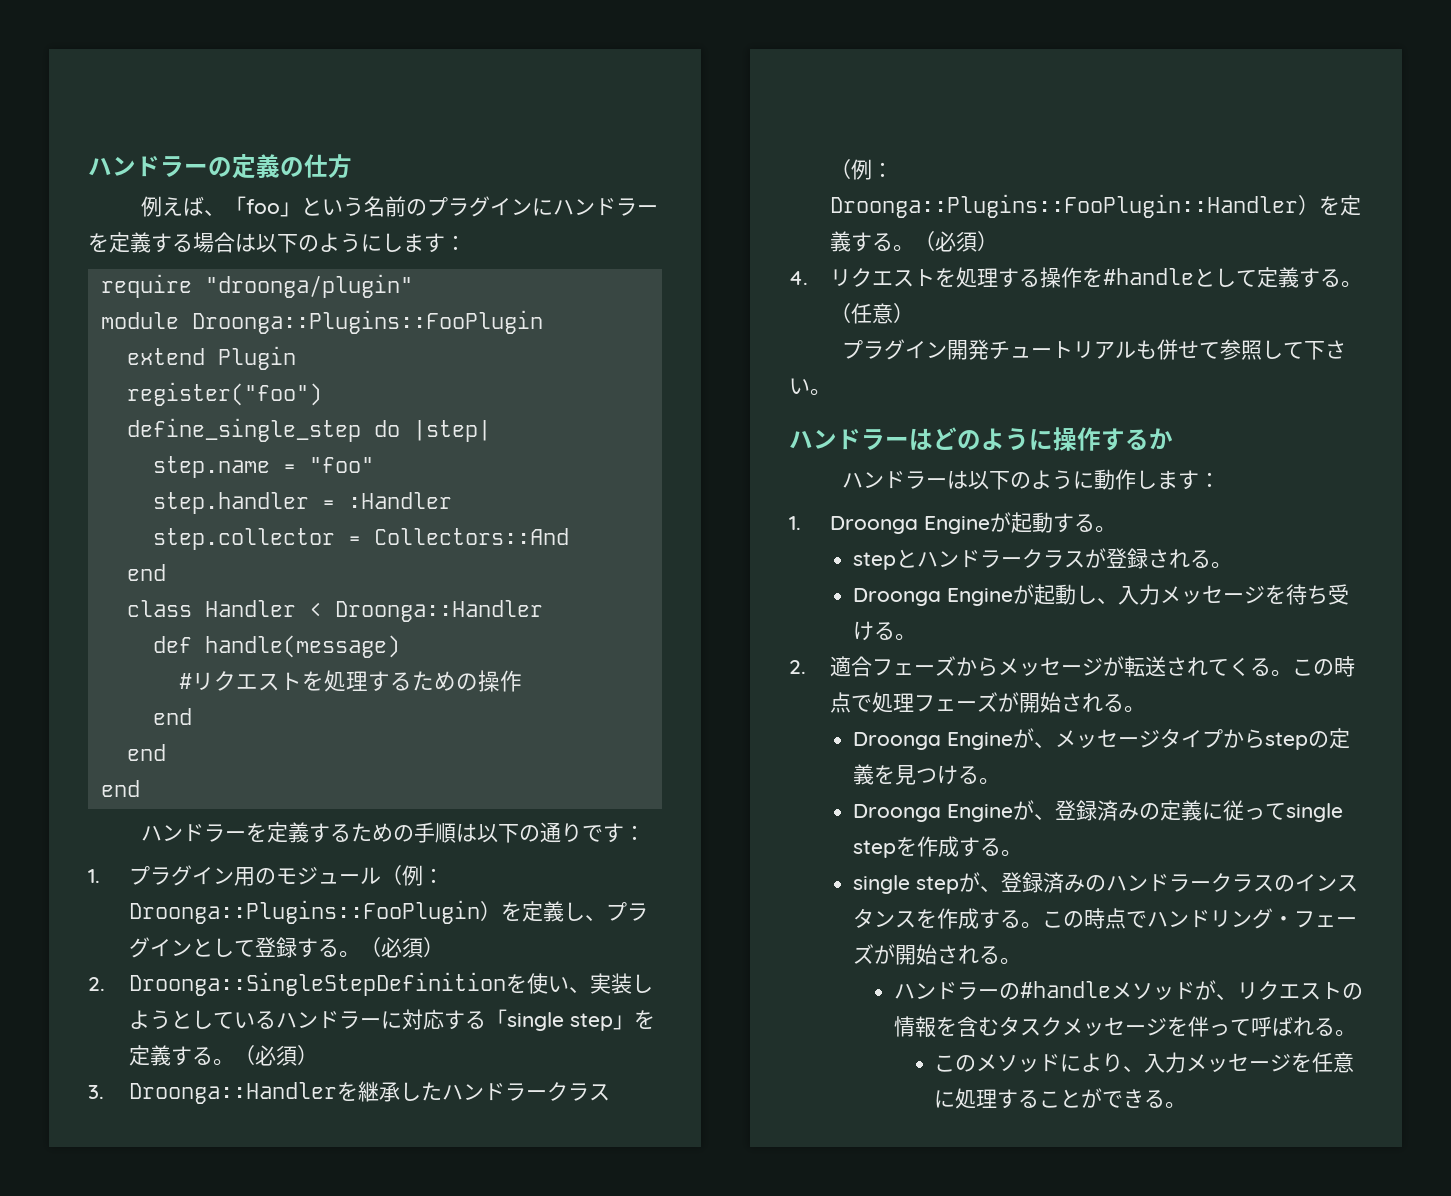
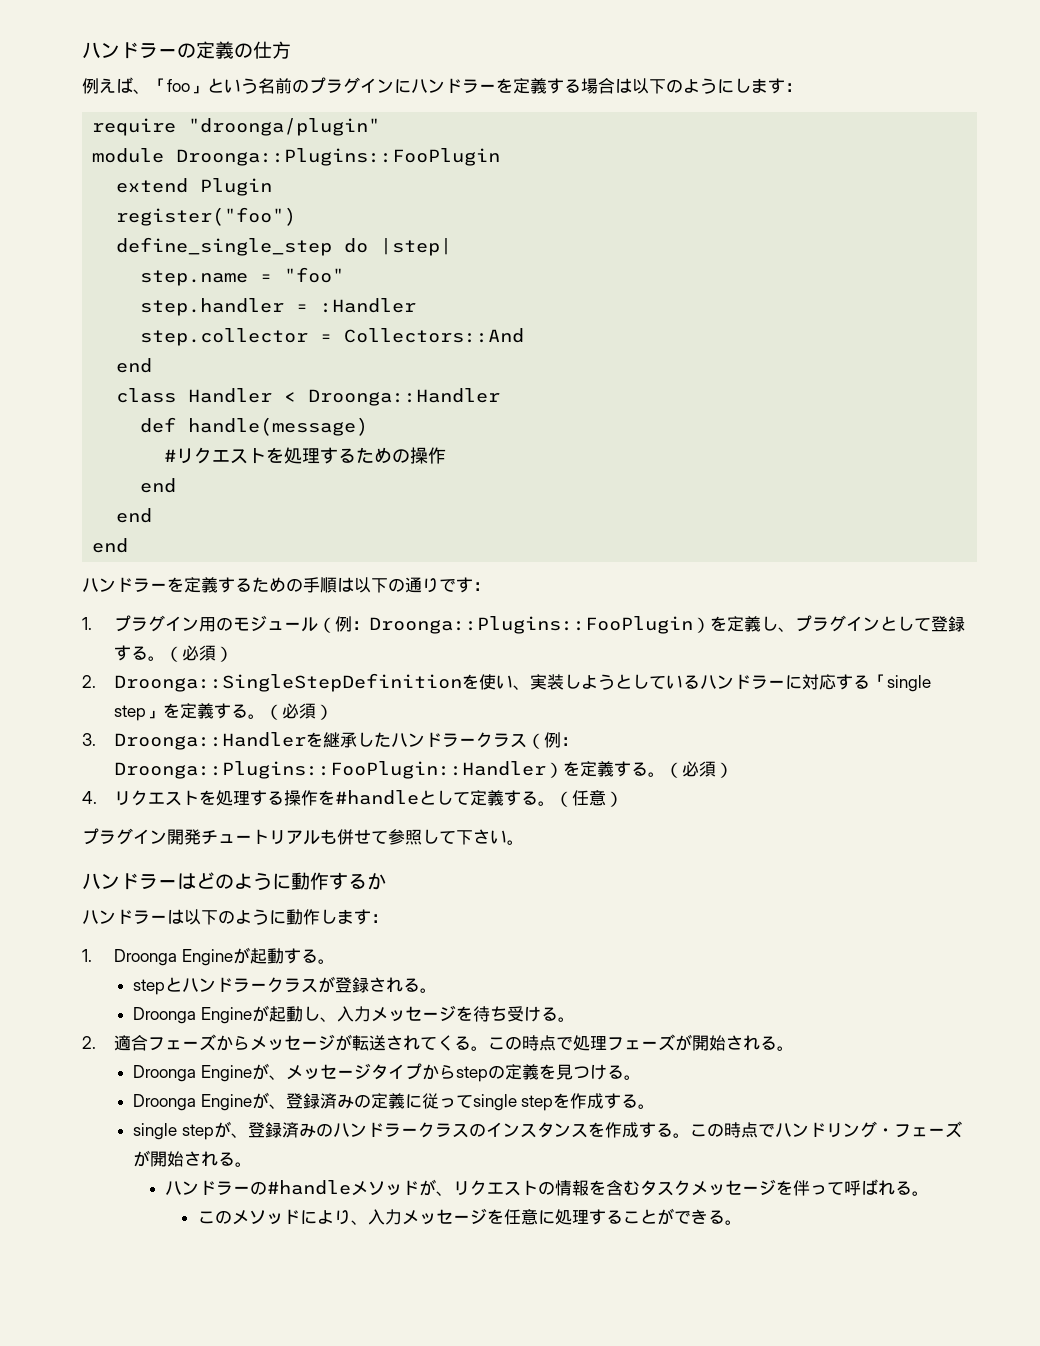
- ハンドラーはどのように操作するか
+ ハンドラーはどのように動作するか

